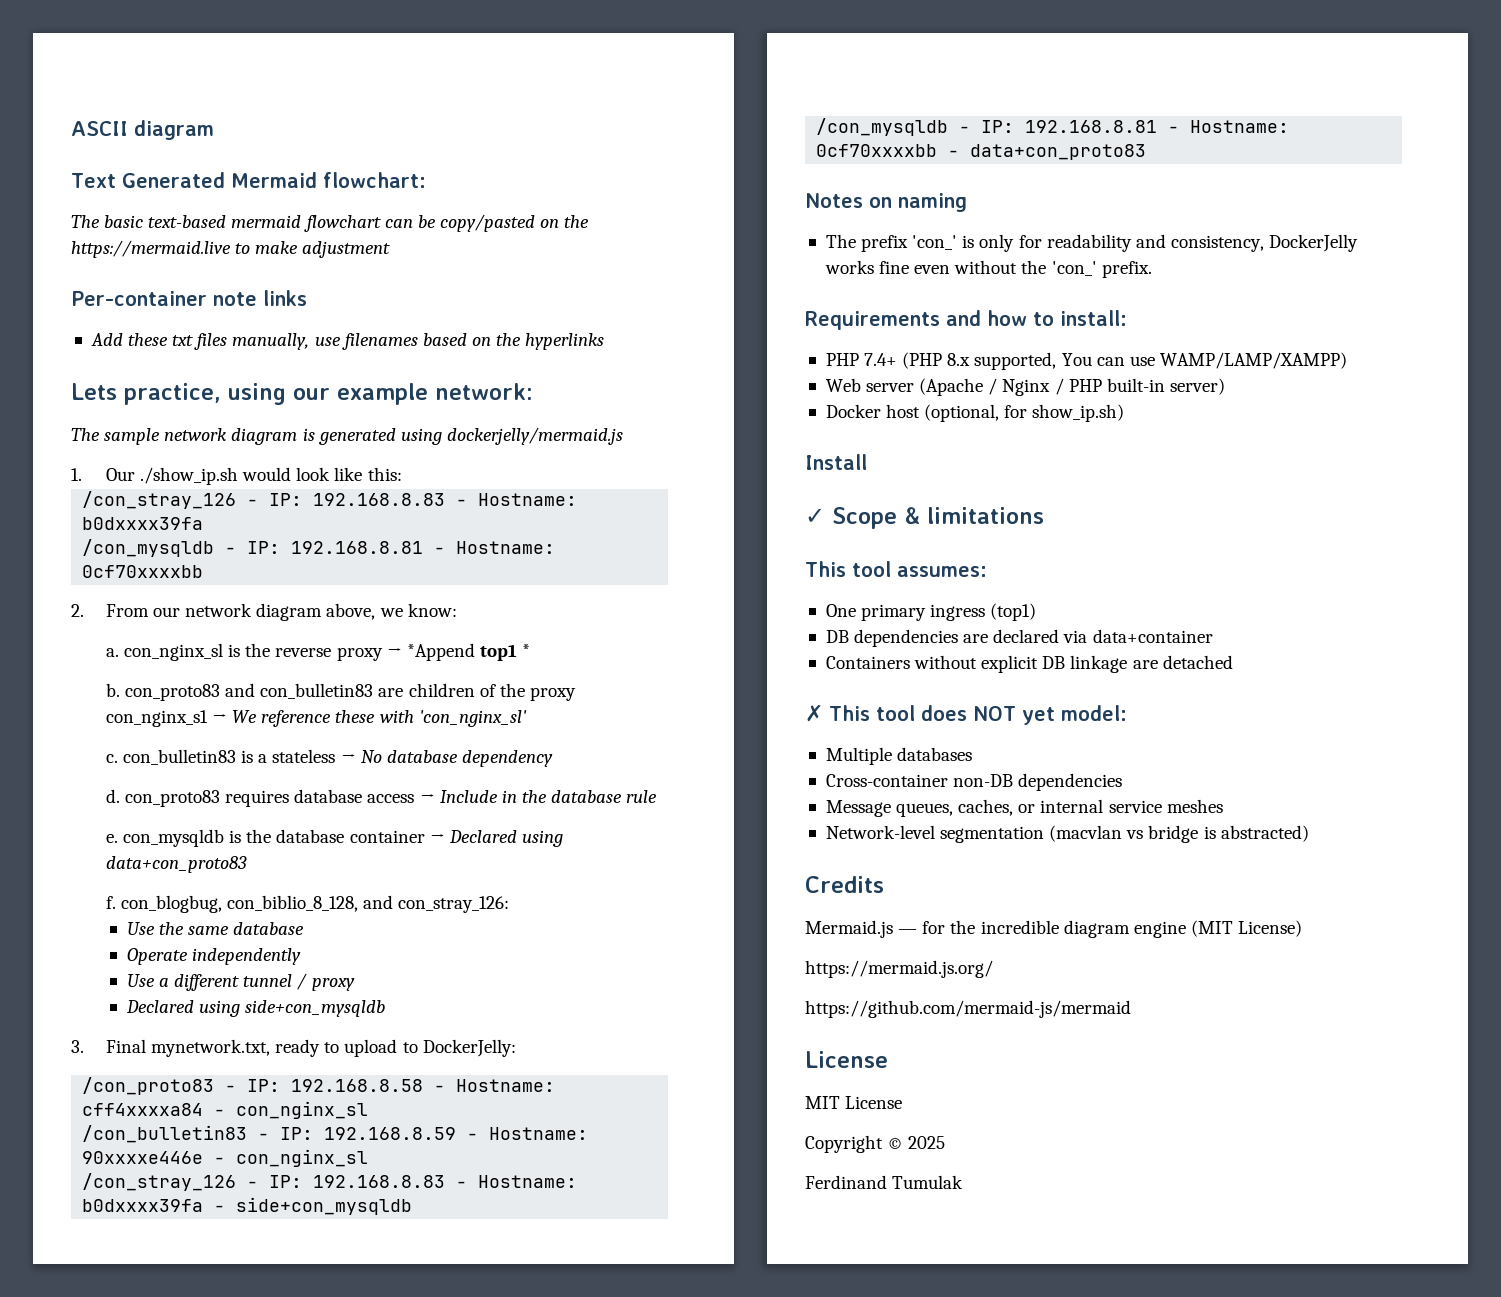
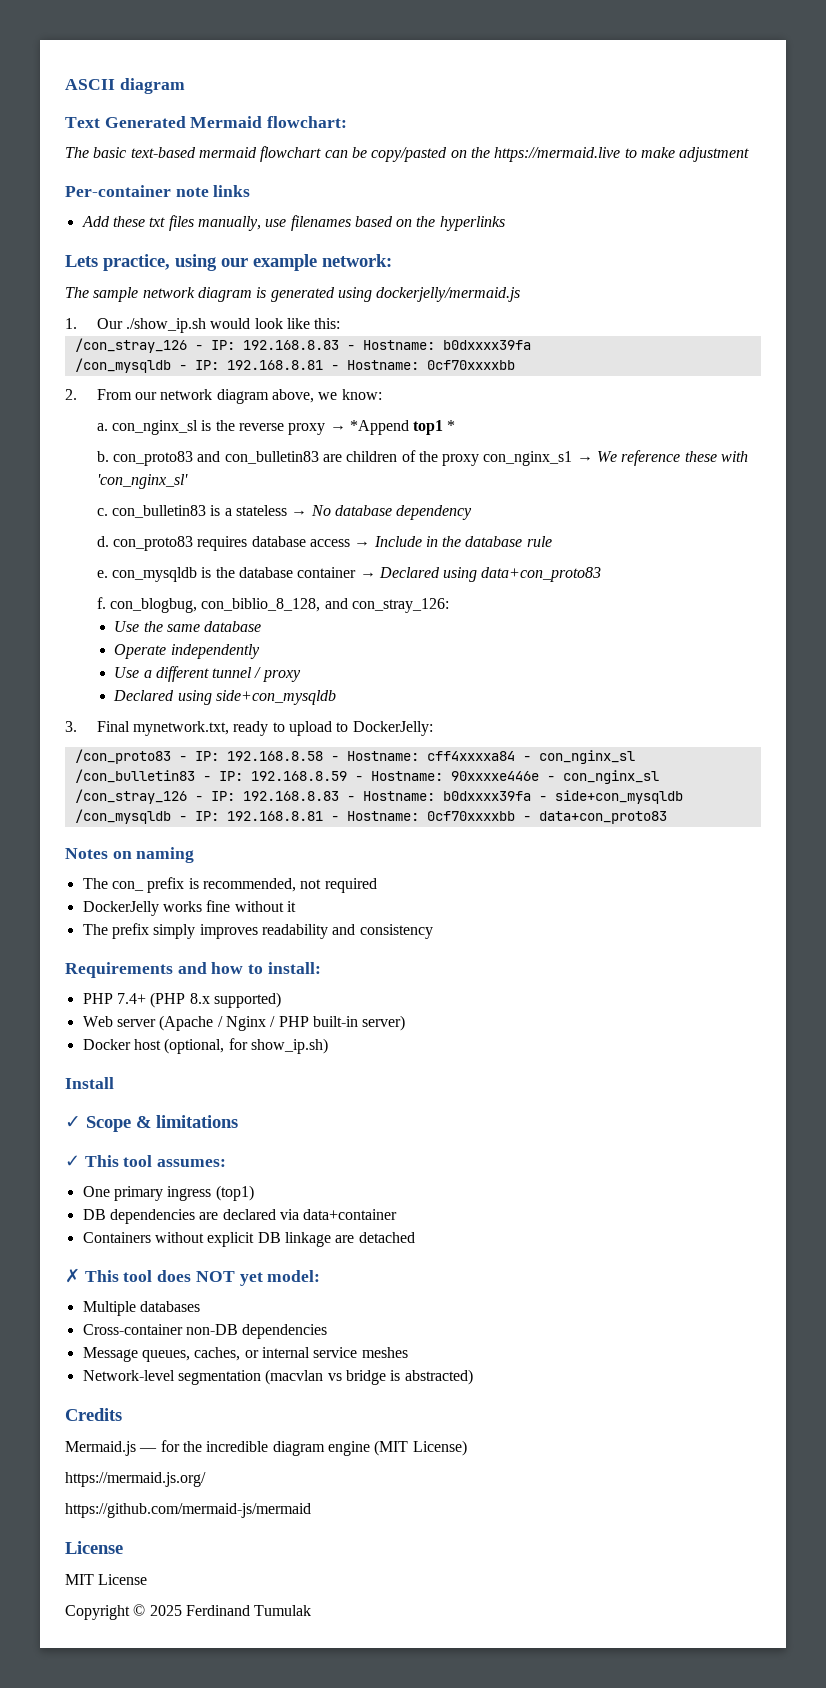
- The prefix 'con_' is only for readability and consistency, DockerJelly works fine even without the 'con_' prefix.
+ The con_ prefix is recommended, not required
+ DockerJelly works fine without it
+ The prefix simply improves readability and consistency
- PHP 7.4+ (PHP 8.x supported, You can use WAMP/LAMP/XAMPP)
+ PHP 7.4+ (PHP 8.x supported)
- This tool assumes:
+ ✓ This tool assumes:
- Copyright © 2025
- Ferdinand Tumulak
+ Copyright © 2025 Ferdinand Tumulak

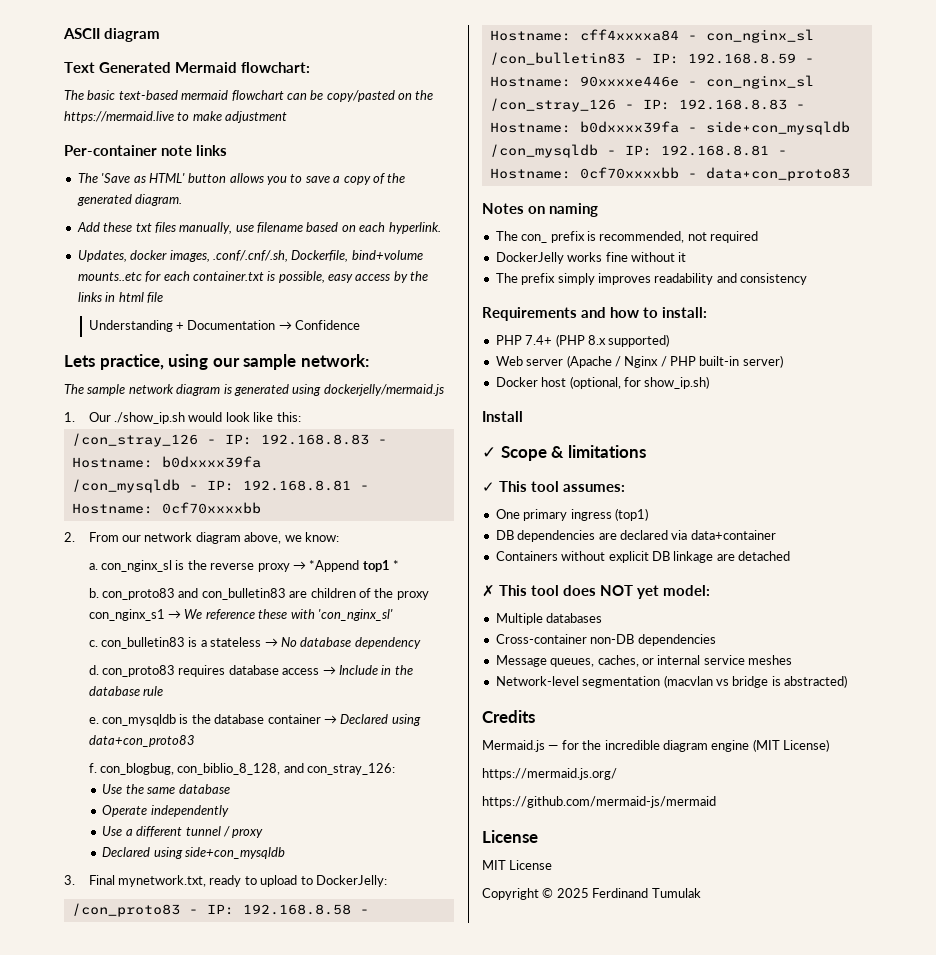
+ The 'Save as HTML' button allows you to save a copy of the generated diagram.
- Add these txt files manually, use filenames based on the hyperlinks
+ Add these txt files manually, use filename based on each hyperlink.
+ Updates, docker images, .conf/.cnf/.sh, Dockerfile, bind+volume mounts..etc for each container.txt is possible, easy access by the links in html file
+ Understanding + Documentation → Confidence
- Lets practice, using our example network:
+ Lets practice, using our sample network:

